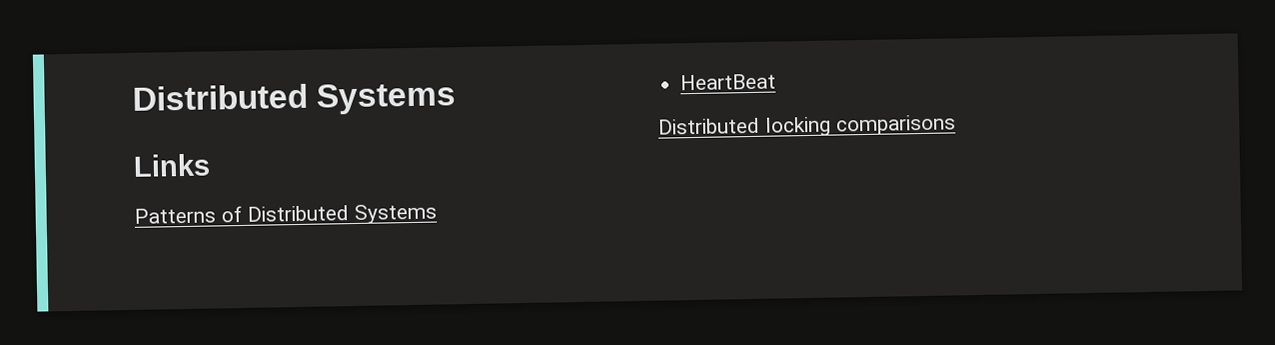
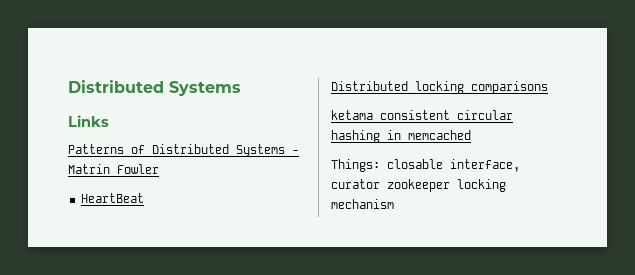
- Patterns of Distributed Systems
+ Patterns of Distributed Systems - Matrin Fowler
+ ketama consistent circular hashing in memcached
+ Things: closable interface, curator zookeeper locking mechanism

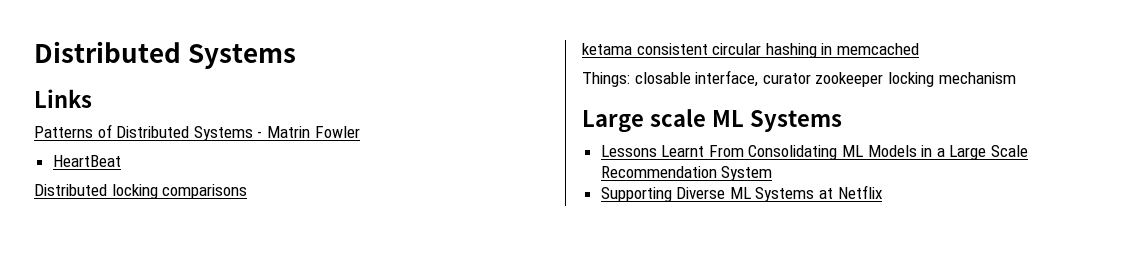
+ Large scale ML Systems
+ Lessons Learnt From Consolidating ML Models in a Large Scale Recommendation System
+ Supporting Diverse ML Systems at Netflix

